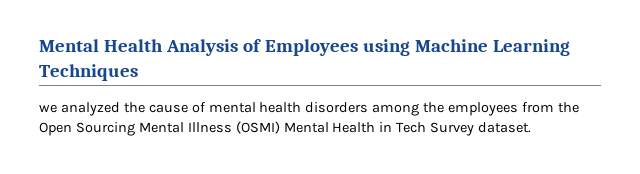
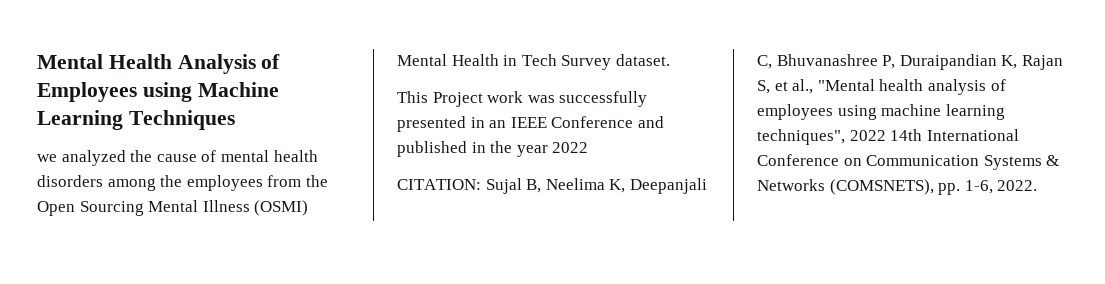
+ This Project work was successfully presented in an IEEE Conference and published in the year 2022
+ CITATION: Sujal B, Neelima K, Deepanjali C, Bhuvanashree P, Duraipandian K, Rajan S, et al., "Mental health analysis of employees using machine learning techniques", 2022 14th International Conference on Communication Systems & Networks (COMSNETS), pp. 1-6, 2022.

